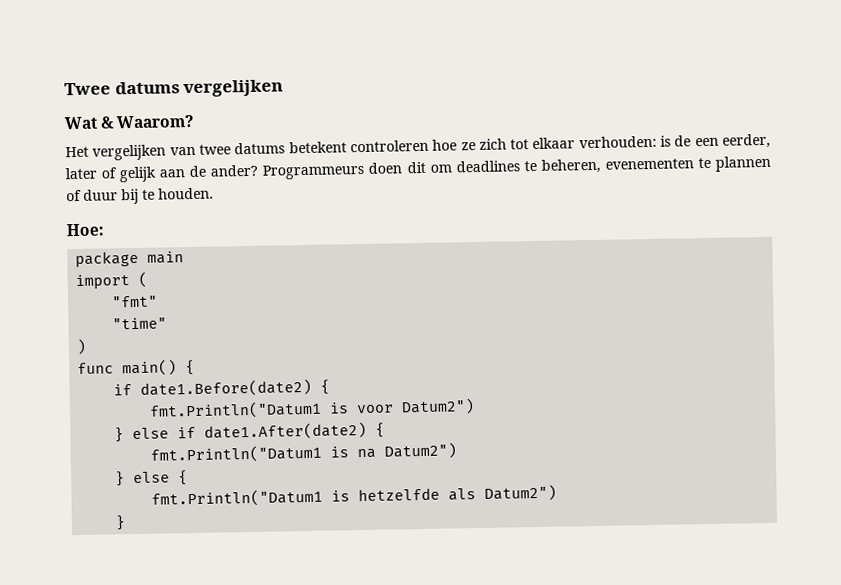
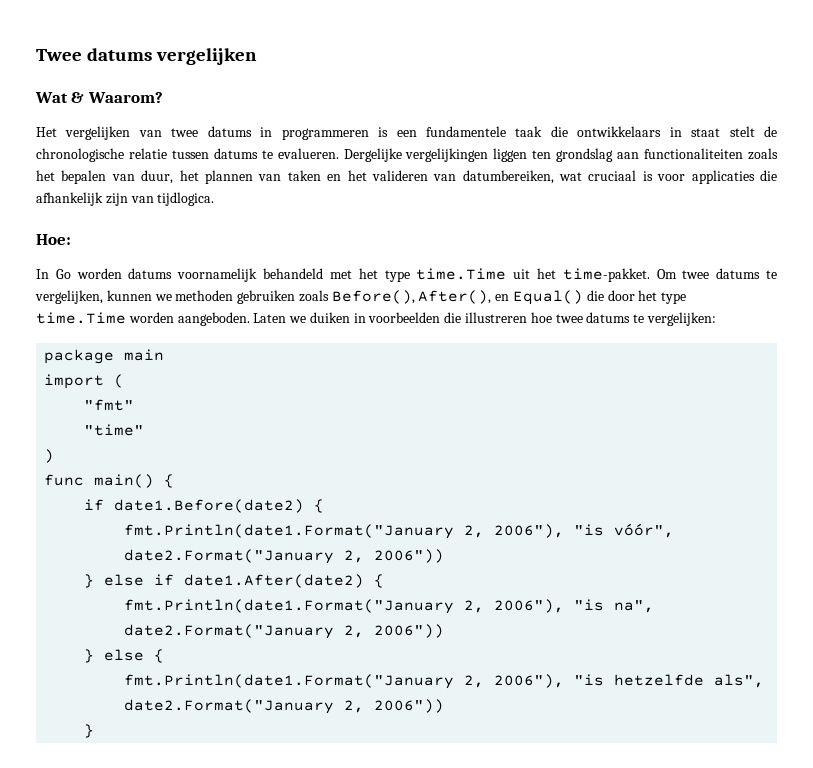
- Het vergelijken van twee datums betekent controleren hoe ze zich tot elkaar verhouden: is de een eerder, later of gelijk aan de ander? Programmeurs doen dit om deadlines te beheren, evenementen te plannen of duur bij te houden.
+ Het vergelijken van twee datums in programmeren is een fundamentele taak die ontwikkelaars in staat stelt de chronologische relatie tussen datums te evalueren. Dergelijke vergelijkingen liggen ten grondslag aan functionaliteiten zoals het bepalen van duur, het plannen van taken en het valideren van datumbereiken, wat cruciaal is voor applicaties die afhankelijk zijn van tijdlogica.
  Hoe:
+ In Go worden datums voornamelijk behandeld met het type time.Time uit het time-pakket. Om twee datums te vergelijken, kunnen we methoden gebruiken zoals Before(), After(), en Equal() die door het type time.Time worden aangeboden. Laten we duiken in voorbeelden die illustreren hoe twee datums te vergelijken:
- fmt.Println("Datum1 is voor Datum2")
+ fmt.Println(date1.Format("January 2, 2006"), "is vóór", date2.Format("January 2, 2006"))
- fmt.Println("Datum1 is na Datum2")
+ fmt.Println(date1.Format("January 2, 2006"), "is na", date2.Format("January 2, 2006"))
  } else {
- fmt.Println("Datum1 is hetzelfde als Datum2")
+ fmt.Println(date1.Format("January 2, 2006"), "is hetzelfde als", date2.Format("January 2, 2006"))

